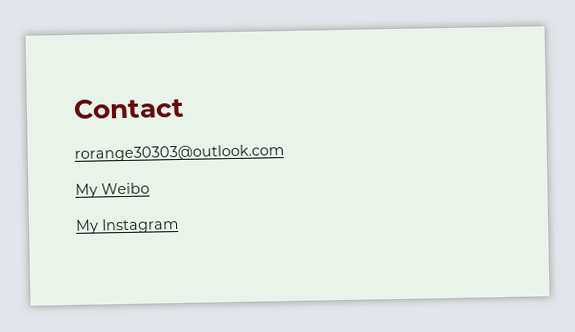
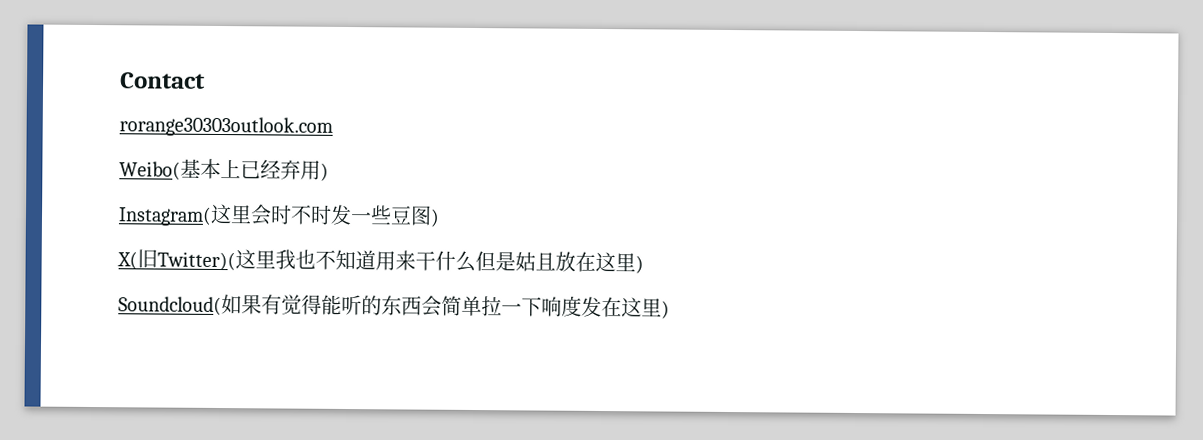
- rorange30303@outlook.com
- My Weibo
- My Instagram
+ rorange30303outlook.com
+ Weibo(基本上已经弃用)
+ Instagram(这里会时不时发一些豆图)
+ X(旧Twitter)(这里我也不知道用来干什么但是姑且放在这里)
+ Soundcloud(如果有觉得能听的东西会简单拉一下响度发在这里)

